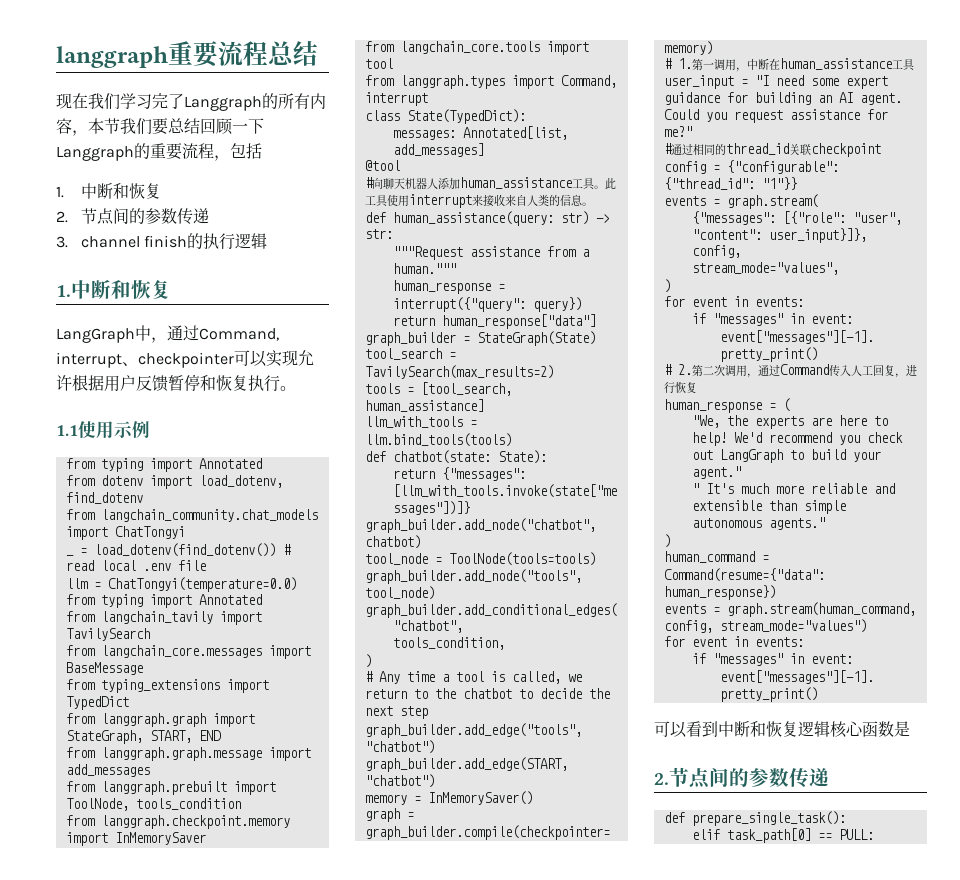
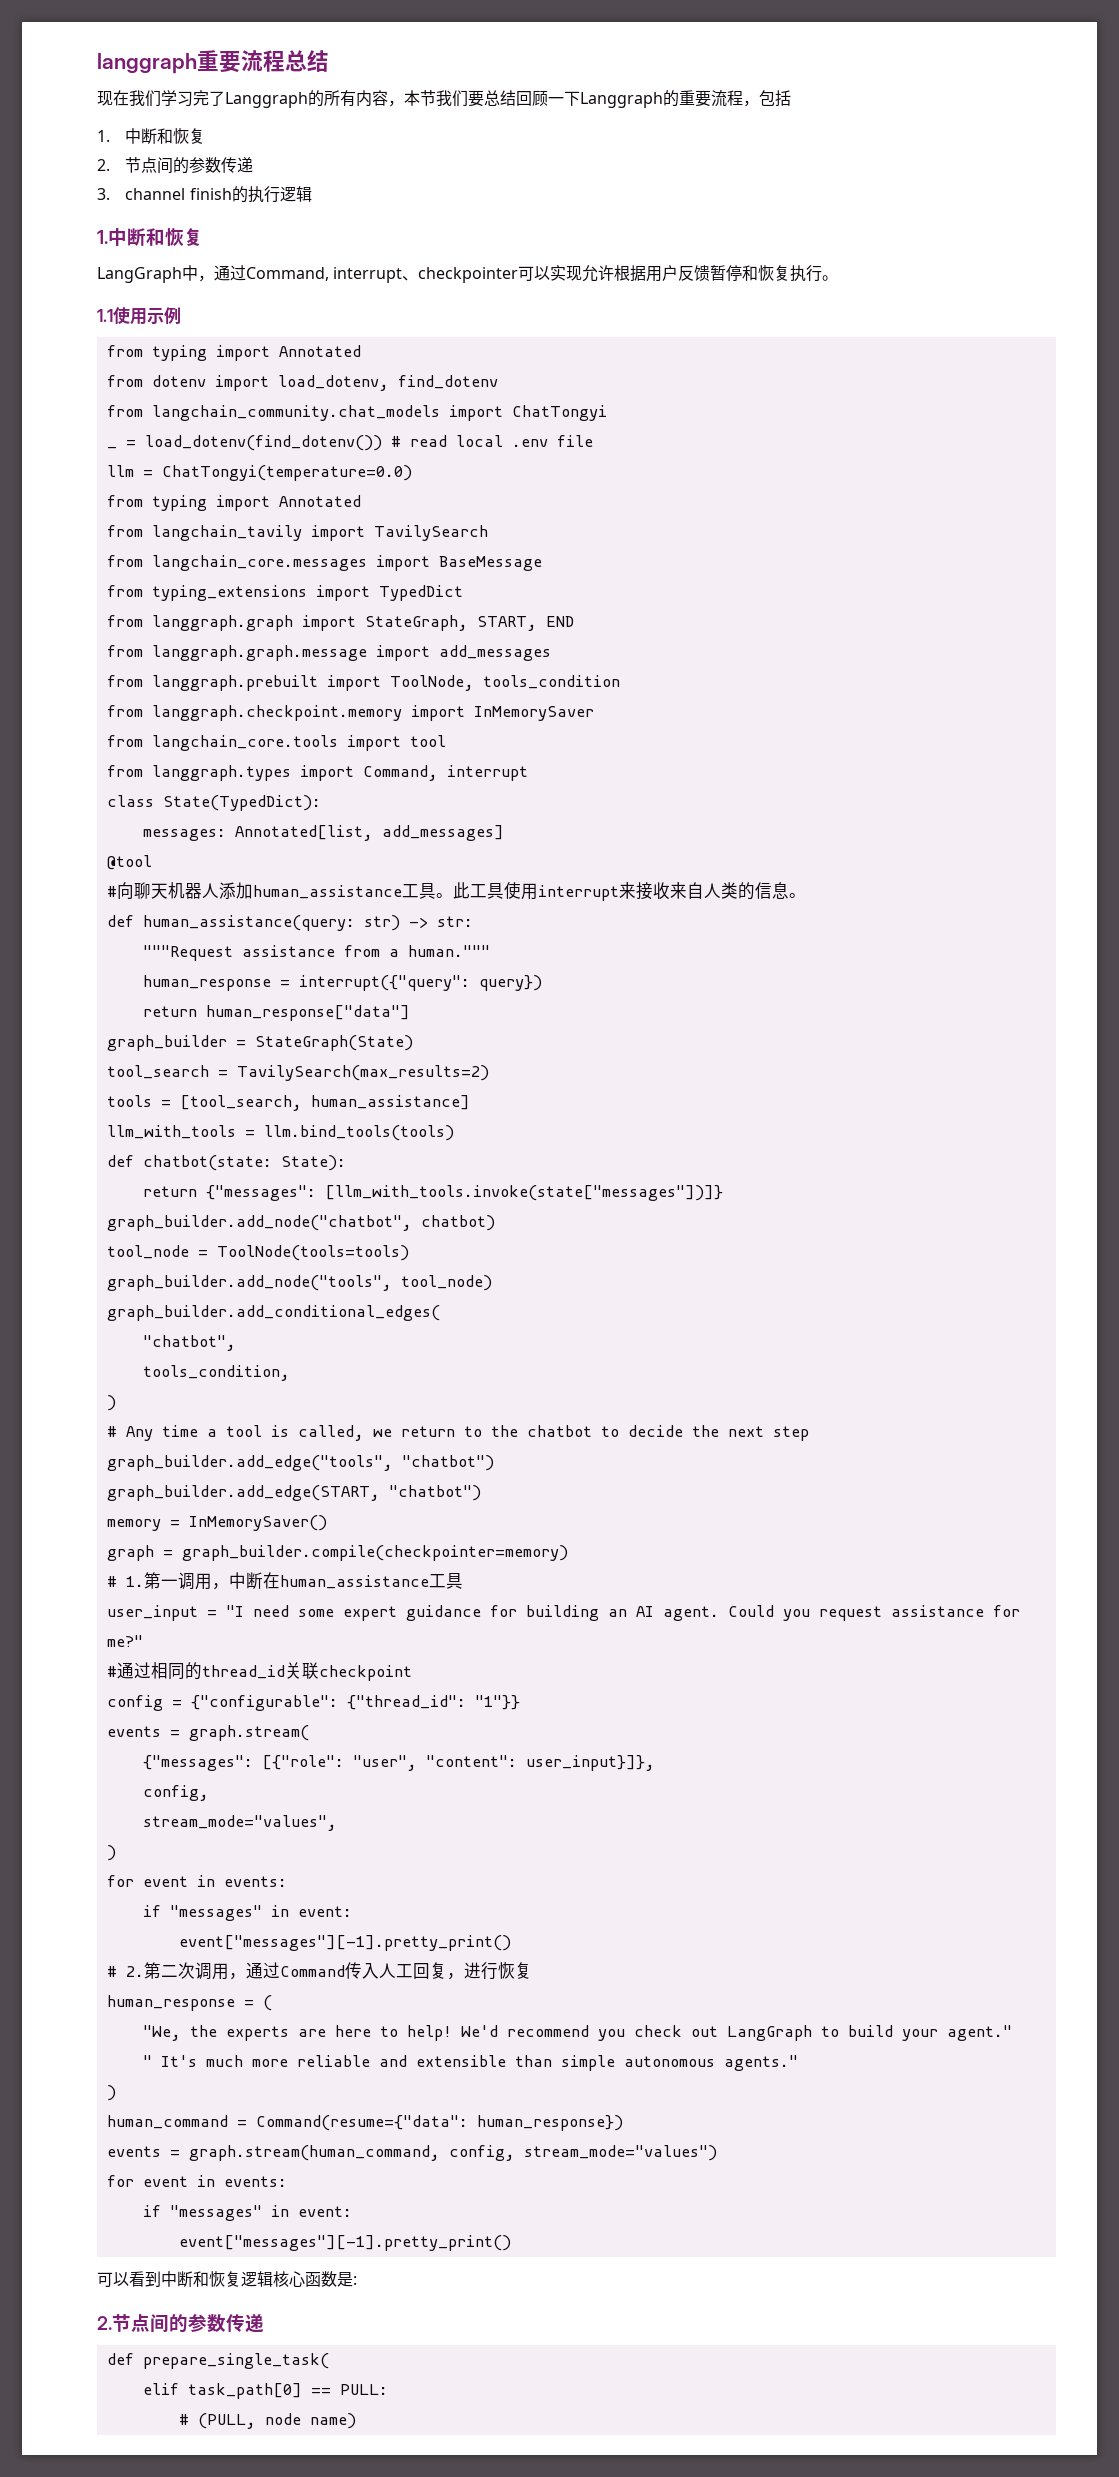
- 可以看到中断和恢复逻辑核心函数是
+ 可以看到中断和恢复逻辑核心函数是:
- def prepare_single_task():
+ def prepare_single_task(
+ # (PULL, node name)

